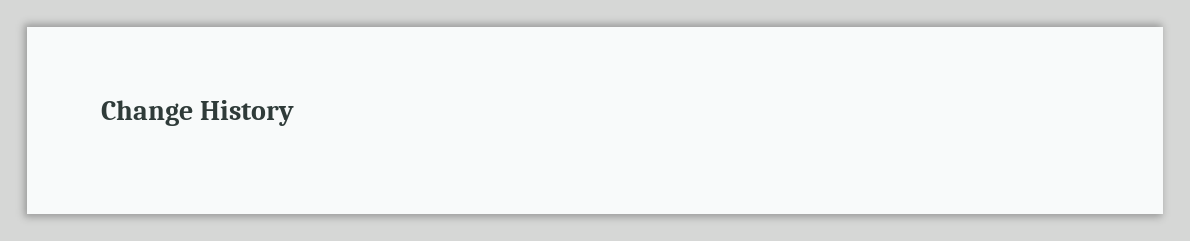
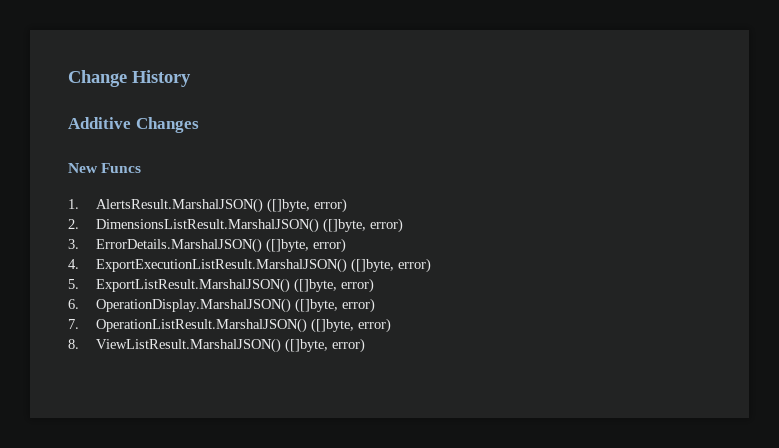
+ Additive Changes
+ New Funcs
+ 1. AlertsResult.MarshalJSON() ([]byte, error)
+ 2. DimensionsListResult.MarshalJSON() ([]byte, error)
+ 3. ErrorDetails.MarshalJSON() ([]byte, error)
+ 4. ExportExecutionListResult.MarshalJSON() ([]byte, error)
+ 5. ExportListResult.MarshalJSON() ([]byte, error)
+ 6. OperationDisplay.MarshalJSON() ([]byte, error)
+ 7. OperationListResult.MarshalJSON() ([]byte, error)
+ 8. ViewListResult.MarshalJSON() ([]byte, error)

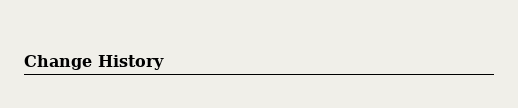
- Additive Changes
- New Funcs
- 1. AlertsResult.MarshalJSON() ([]byte, error)
- 2. DimensionsListResult.MarshalJSON() ([]byte, error)
- 3. ErrorDetails.MarshalJSON() ([]byte, error)
- 4. ExportExecutionListResult.MarshalJSON() ([]byte, error)
- 5. ExportListResult.MarshalJSON() ([]byte, error)
- 6. OperationDisplay.MarshalJSON() ([]byte, error)
- 7. OperationListResult.MarshalJSON() ([]byte, error)
- 8. ViewListResult.MarshalJSON() ([]byte, error)

